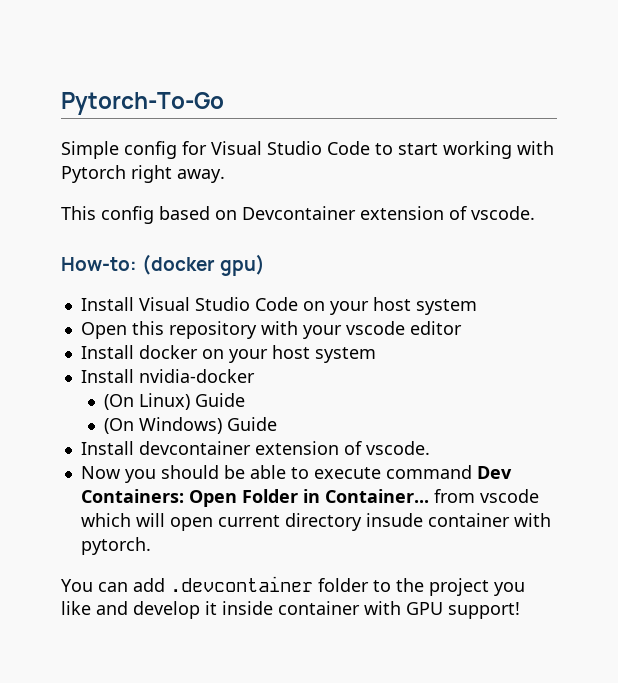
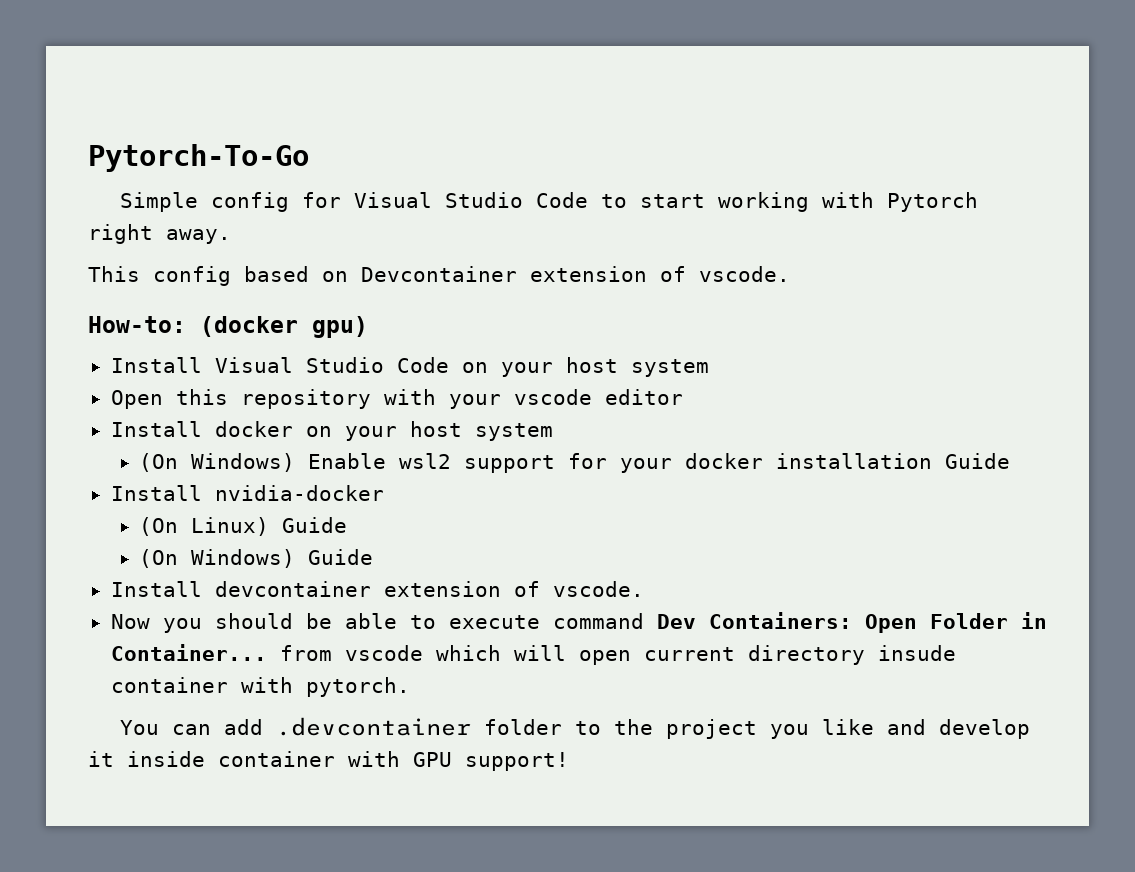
+ (On Windows) Enable wsl2 support for your docker installation Guide

